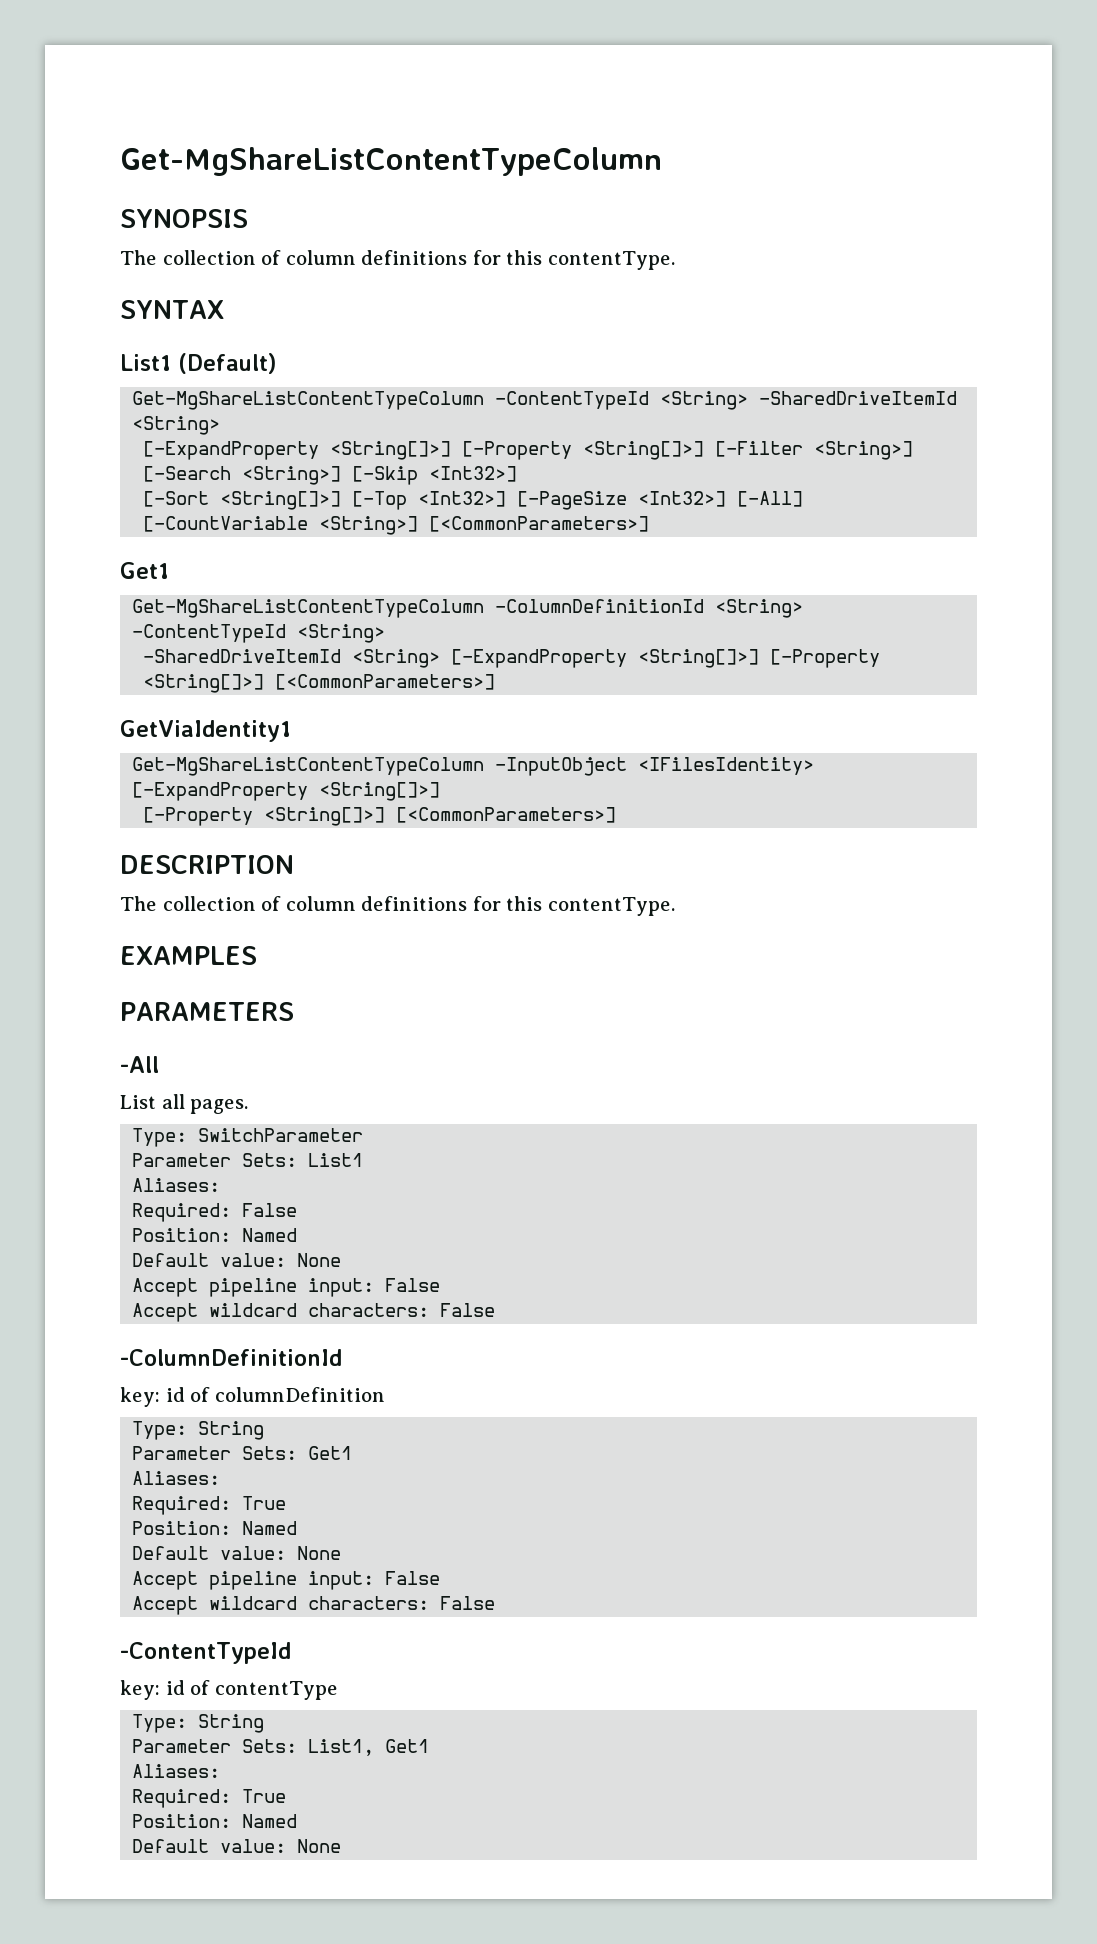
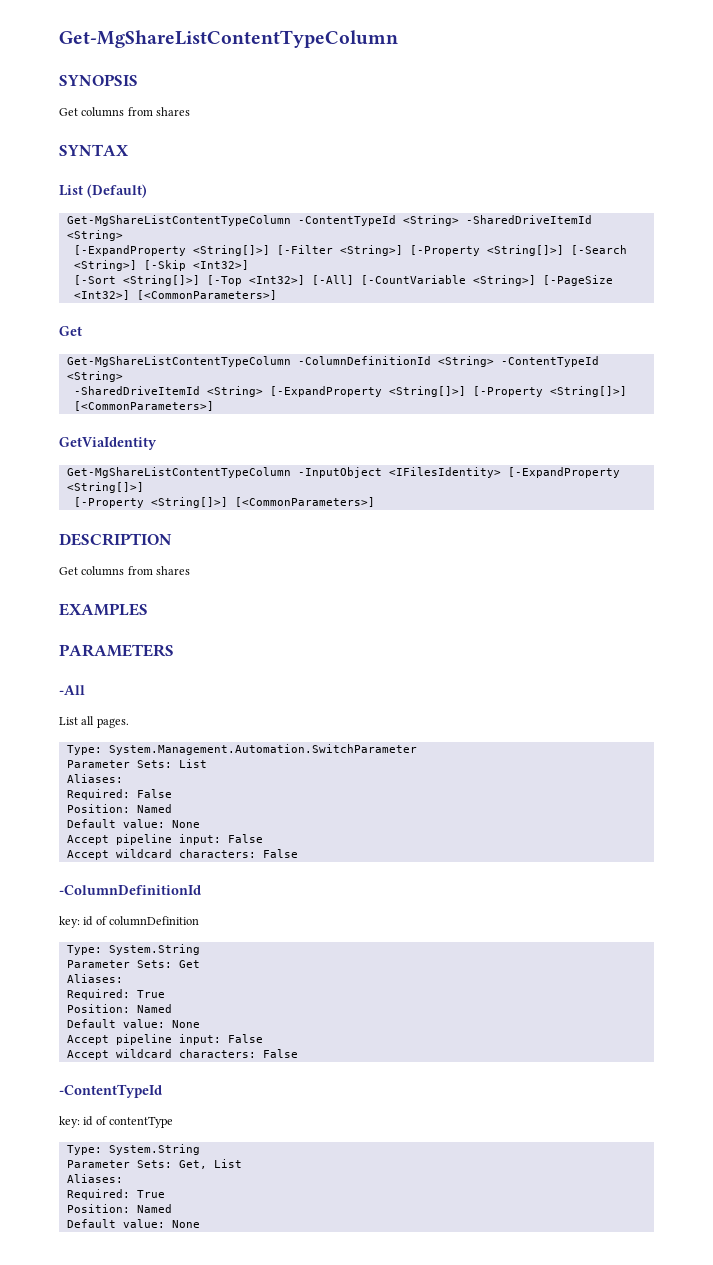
  SYNOPSIS
- The collection of column definitions for this contentType.
+ Get columns from shares
- List1 (Default)
+ List (Default)
- [-ExpandProperty <String[]>] [-Property <String[]>] [-Filter <String>] [-Search <String>] [-Skip <Int32>]
+ [-ExpandProperty <String[]>] [-Filter <String>] [-Property <String[]>] [-Search <String>] [-Skip <Int32>]
- [-Sort <String[]>] [-Top <Int32>] [-PageSize <Int32>] [-All] [-CountVariable <String>] [<CommonParameters>]
- Get1
+ [-Sort <String[]>] [-Top <Int32>] [-All] [-CountVariable <String>] [-PageSize <Int32>] [<CommonParameters>]
+ Get
- GetViaIdentity1
+ GetViaIdentity
  DESCRIPTION
- The collection of column definitions for this contentType.
+ Get columns from shares
- Type: SwitchParameter
- Parameter Sets: List1
+ Type: System.Management.Automation.SwitchParameter
+ Parameter Sets: List
  key: id of columnDefinition
- Type: String
- Parameter Sets: Get1
+ Type: System.String
+ Parameter Sets: Get
  key: id of contentType
- Type: String
- Parameter Sets: List1, Get1
+ Type: System.String
+ Parameter Sets: Get, List

